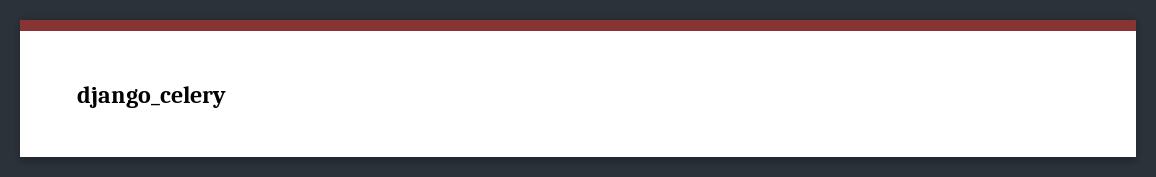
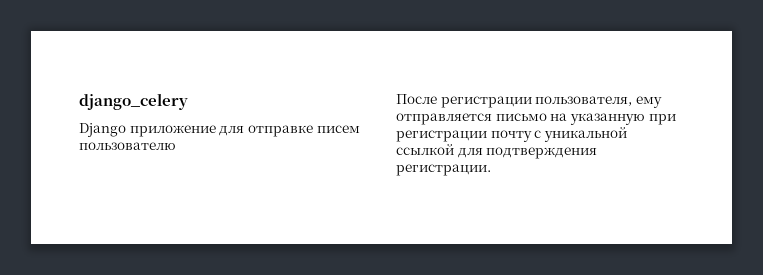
+ Django приложение для отправке писем пользователю
+ После регистрации пользователя, ему отправляется письмо на указанную при регистрации почту с уникальной ссылкой для подтверждения регистрации.

